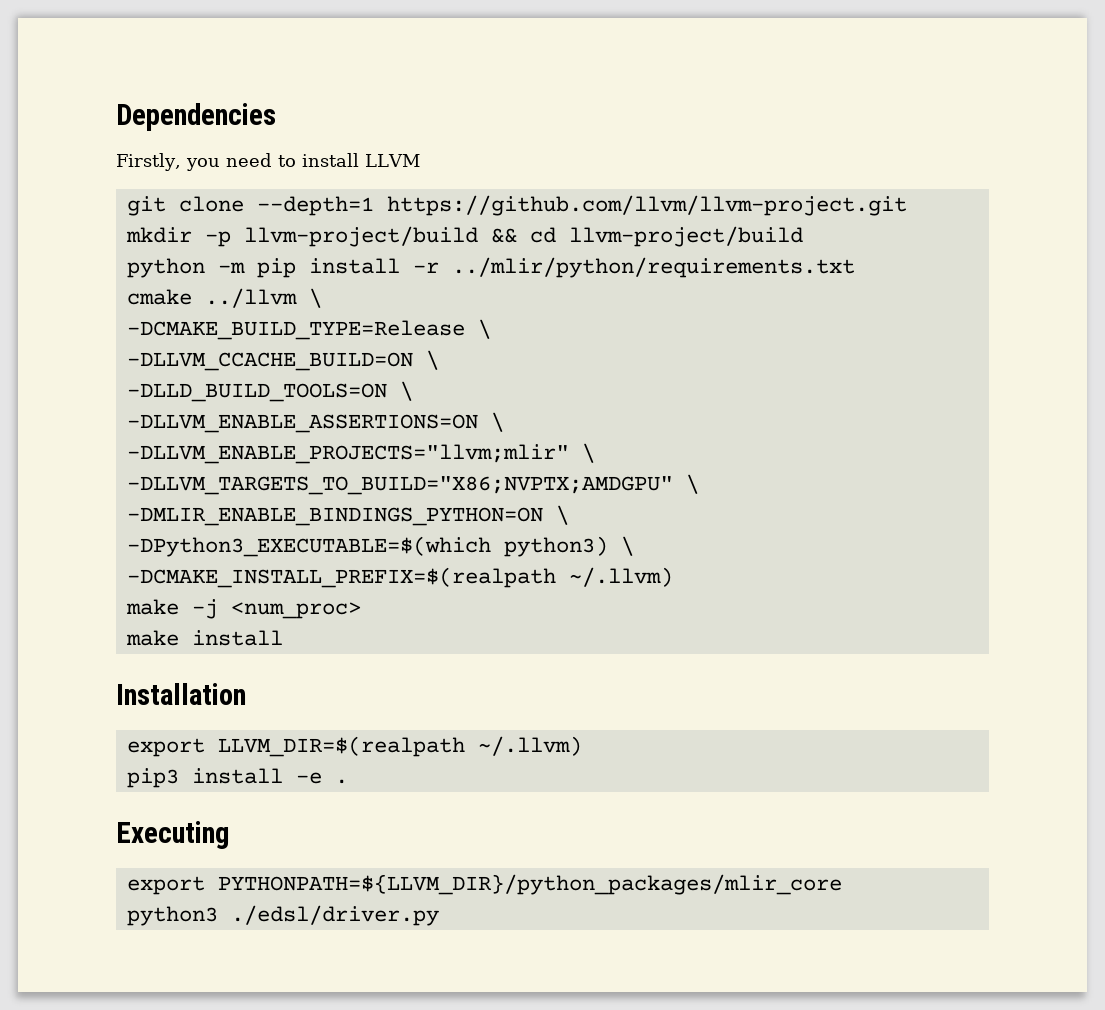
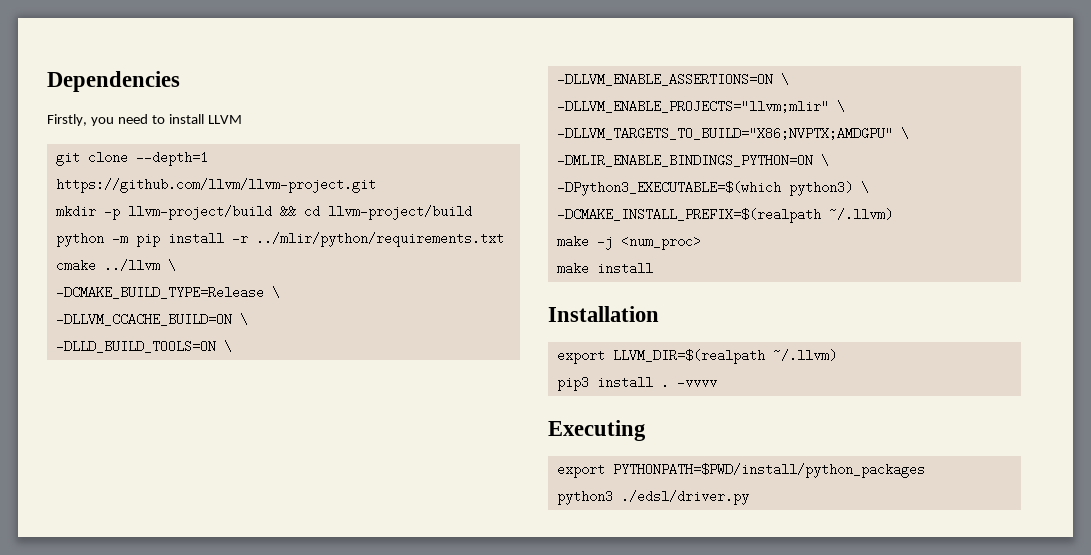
- pip3 install -e .
+ pip3 install . -vvvv
- export PYTHONPATH=${LLVM_DIR}/python_packages/mlir_core
+ export PYTHONPATH=$PWD/install/python_packages

